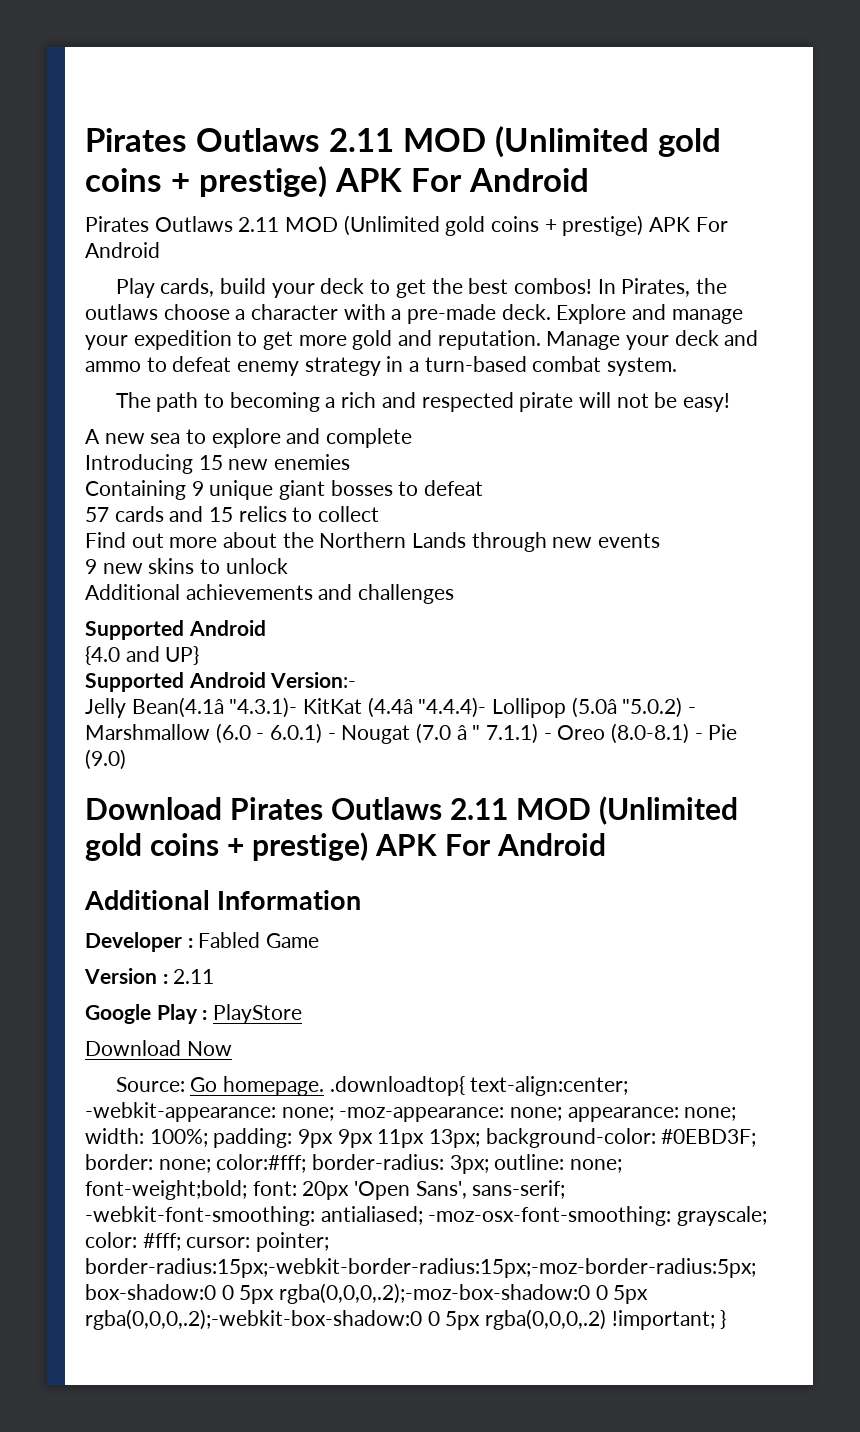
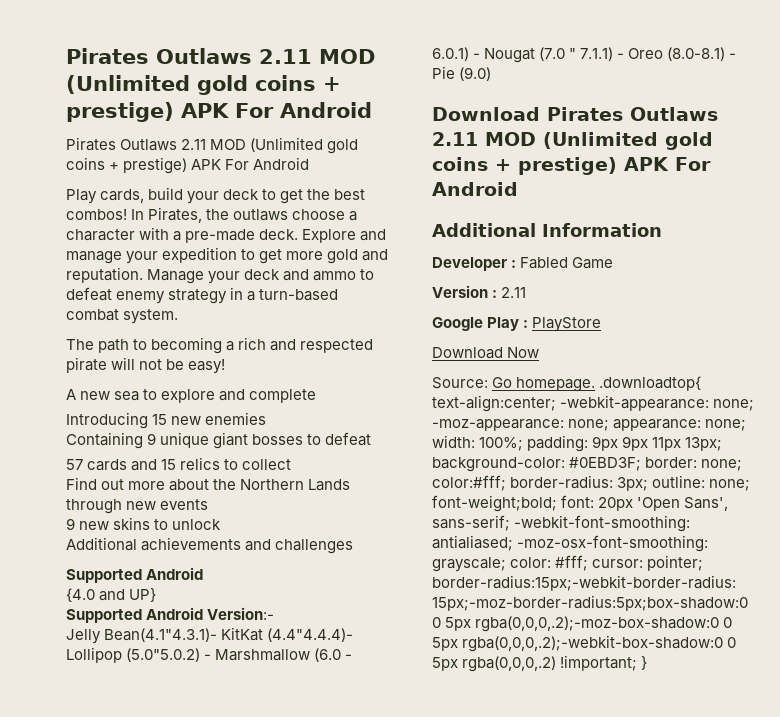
- Jelly Bean(4.1â "4.3.1)- KitKat (4.4â "4.4.4)- Lollipop (5.0â "5.0.2) - Marshmallow (6.0 - 6.0.1) - Nougat (7.0 â " 7.1.1) - Oreo (8.0-8.1) - Pie (9.0)
+ Jelly Bean(4.1"4.3.1)- KitKat (4.4"4.4.4)- Lollipop (5.0"5.0.2) - Marshmallow (6.0 - 6.0.1) - Nougat (7.0 " 7.1.1) - Oreo (8.0-8.1) - Pie (9.0)

